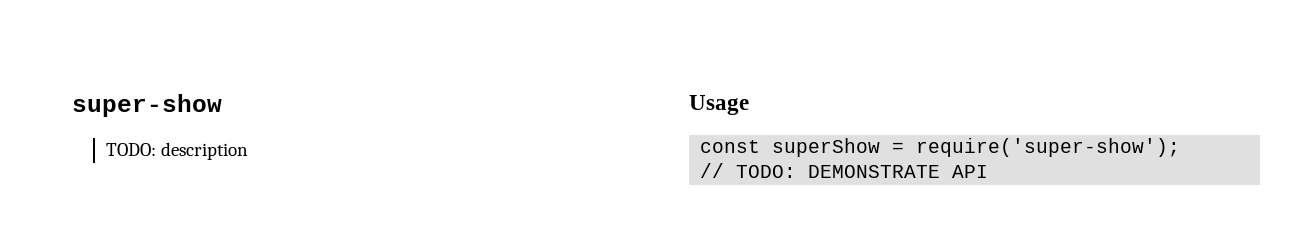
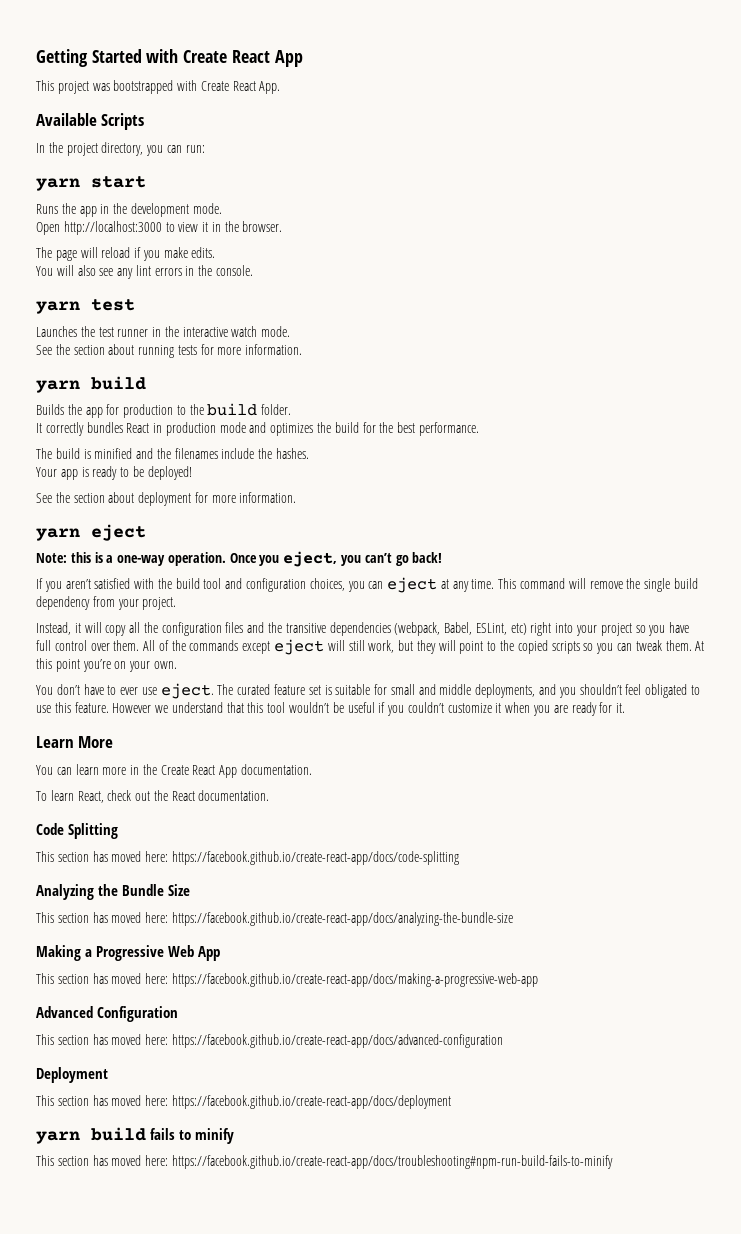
- super-show
- TODO: description
- Usage
- const superShow = require('super-show');
- // TODO: DEMONSTRATE API
+ Getting Started with Create React App
+ This project was bootstrapped with Create React App.
+ Available Scripts
+ In the project directory, you can run:
+ yarn start
+ Runs the app in the development mode.
+ Open http://localhost:3000 to view it in the browser.
+ The page will reload if you make edits.
+ You will also see any lint errors in the console.
+ yarn test
+ Launches the test runner in the interactive watch mode.
+ See the section about running tests for more information.
+ yarn build
+ Builds the app for production to the build folder.
+ It correctly bundles React in production mode and optimizes the build for the best performance.
+ The build is minified and the filenames include the hashes.
+ Your app is ready to be deployed!
+ See the section about deployment for more information.
+ yarn eject
+ Note: this is a one-way operation. Once you eject, you can’t go back!
+ If you aren’t satisfied with the build tool and configuration choices, you can eject at any time. This command will remove the single build dependency from your project.
+ Instead, it will copy all the configuration files and the transitive dependencies (webpack, Babel, ESLint, etc) right into your project so you have full control over them. All of the commands except eject will still work, but they will point to the copied scripts so you can tweak them. At this point you’re on your own.
+ You don’t have to ever use eject. The curated feature set is suitable for small and middle deployments, and you shouldn’t feel obligated to use this feature. However we understand that this tool wouldn’t be useful if you couldn’t customize it when you are ready for it.
+ Learn More
+ You can learn more in the Create React App documentation.
+ To learn React, check out the React documentation.
+ Code Splitting
+ This section has moved here: https://facebook.github.io/create-react-app/docs/code-splitting
+ Analyzing the Bundle Size
+ This section has moved here: https://facebook.github.io/create-react-app/docs/analyzing-the-bundle-size
+ Making a Progressive Web App
+ This section has moved here: https://facebook.github.io/create-react-app/docs/making-a-progressive-web-app
+ Advanced Configuration
+ This section has moved here: https://facebook.github.io/create-react-app/docs/advanced-configuration
+ Deployment
+ This section has moved here: https://facebook.github.io/create-react-app/docs/deployment
+ yarn build fails to minify
+ This section has moved here: https://facebook.github.io/create-react-app/docs/troubleshooting#npm-run-build-fails-to-minify

